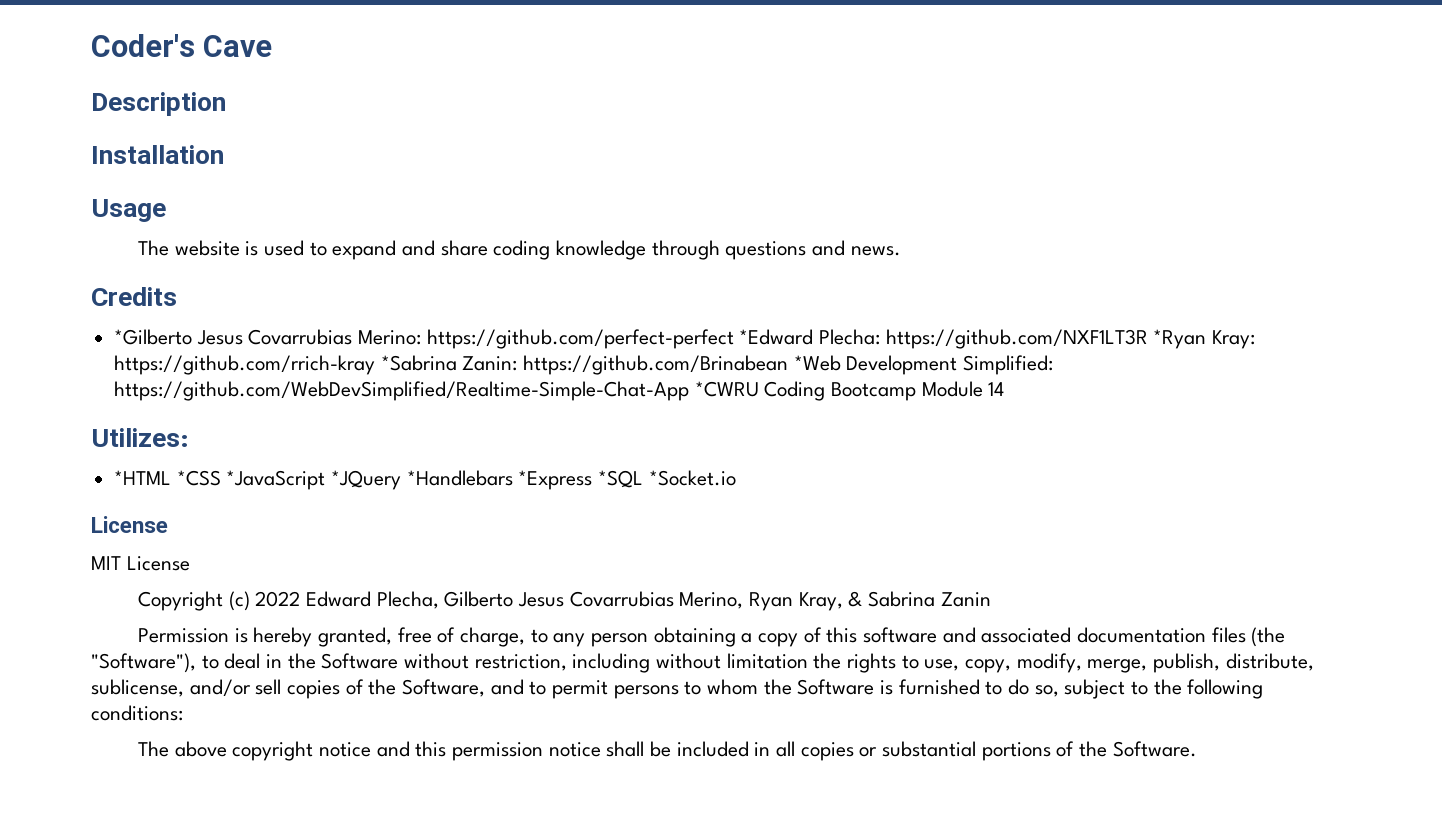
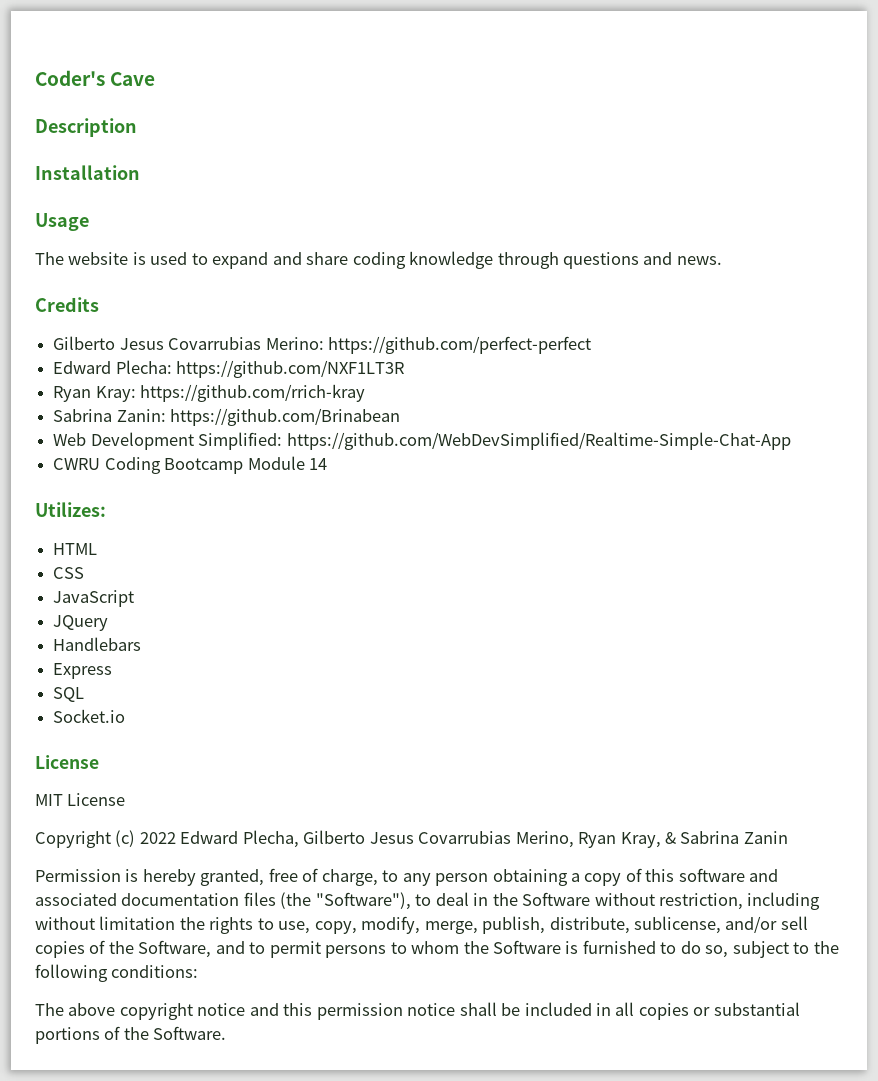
- *Gilberto Jesus Covarrubias Merino: https://github.com/perfect-perfect *Edward Plecha: https://github.com/NXF1LT3R *Ryan Kray: https://github.com/rrich-kray *Sabrina Zanin: https://github.com/Brinabean *Web Development Simplified: https://github.com/WebDevSimplified/Realtime-Simple-Chat-App *CWRU Coding Bootcamp Module 14
+ Gilberto Jesus Covarrubias Merino: https://github.com/perfect-perfect
+ Edward Plecha: https://github.com/NXF1LT3R
+ Ryan Kray: https://github.com/rrich-kray
+ Sabrina Zanin: https://github.com/Brinabean
+ Web Development Simplified: https://github.com/WebDevSimplified/Realtime-Simple-Chat-App
+ CWRU Coding Bootcamp Module 14
- *HTML *CSS *JavaScript *JQuery *Handlebars *Express *SQL *Socket.io
+ HTML
+ CSS
+ JavaScript
+ JQuery
+ Handlebars
+ Express
+ SQL
+ Socket.io

